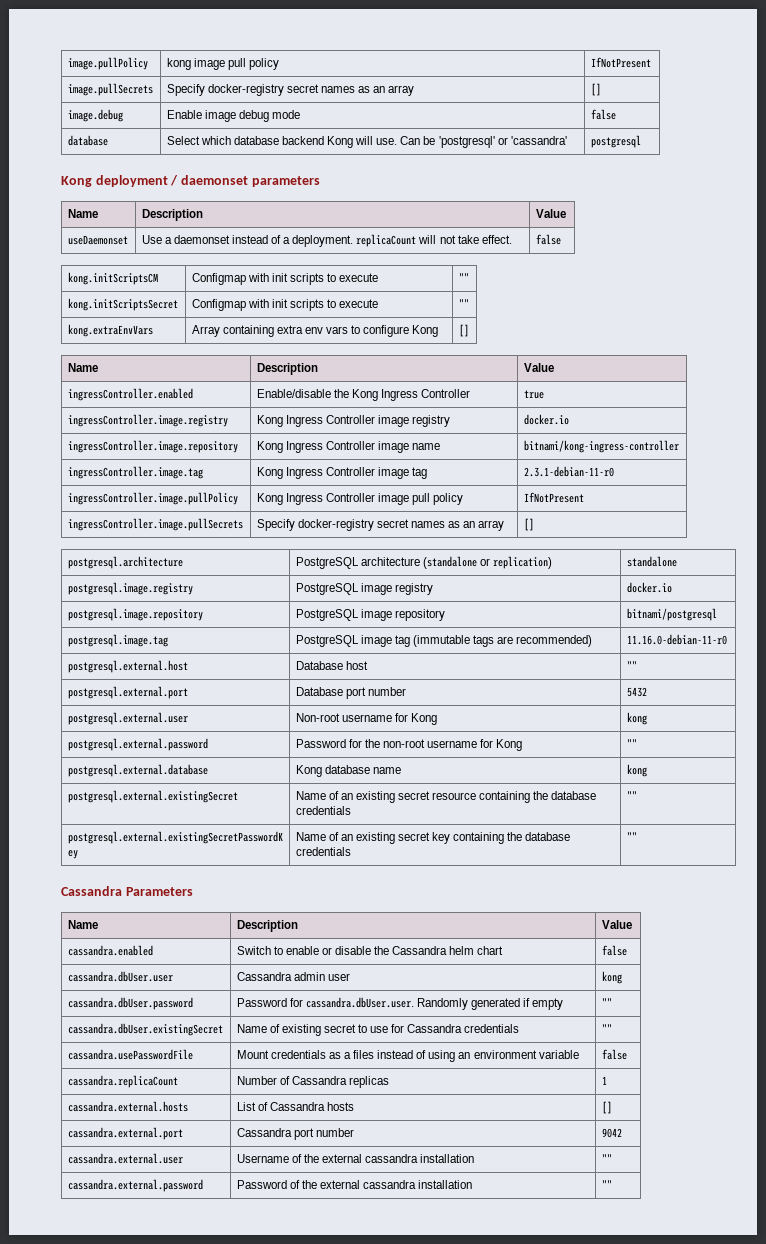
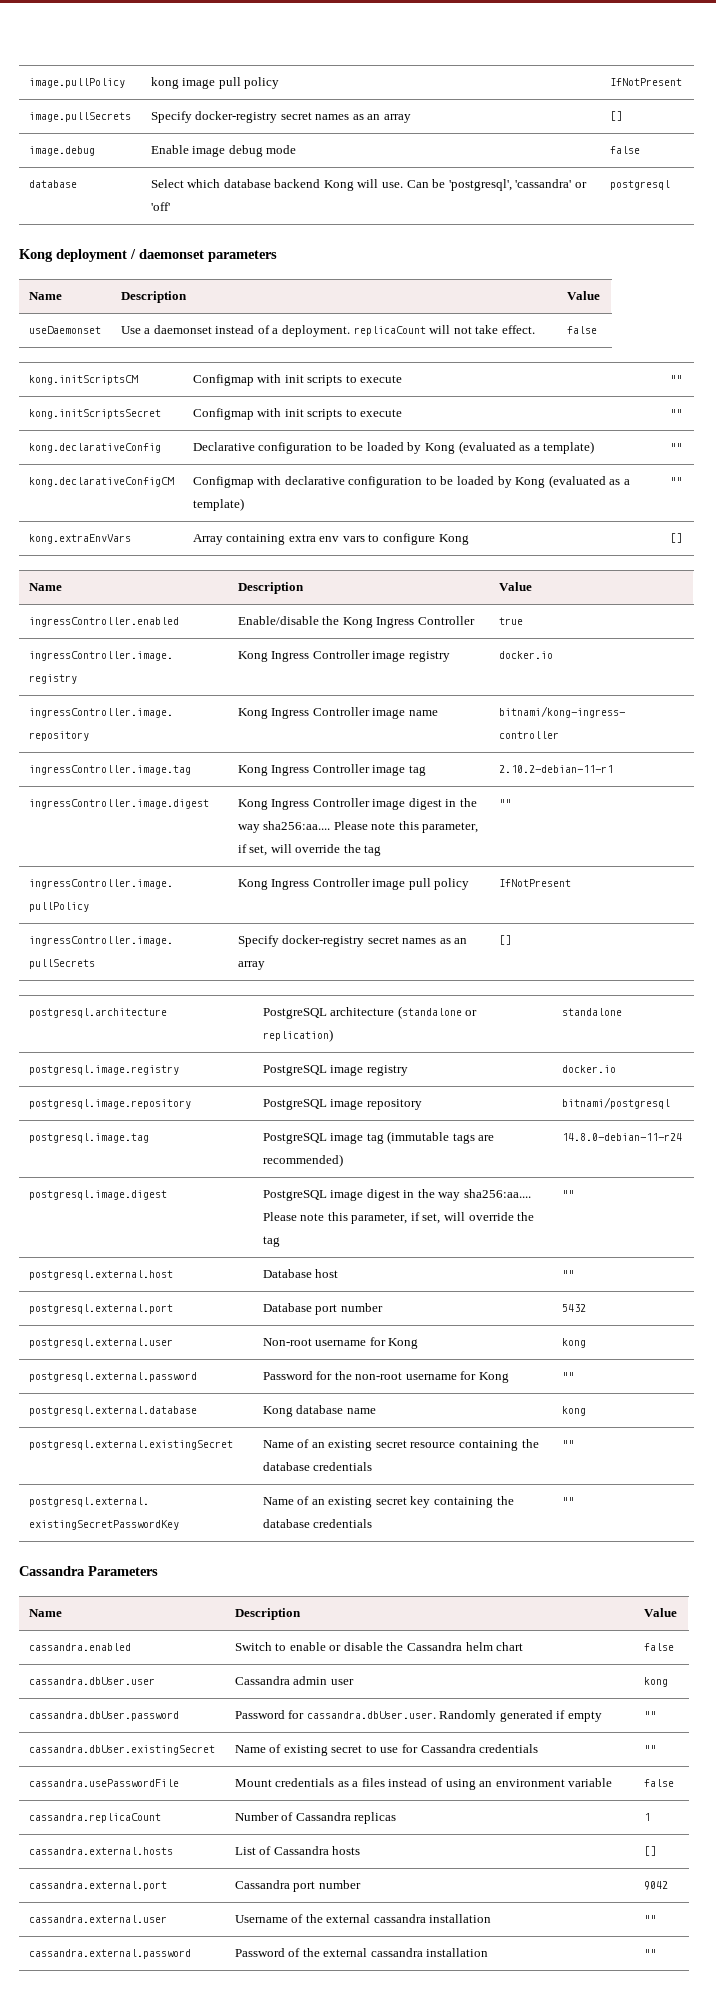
- database | Select which database backend Kong will use. Can be 'postgresql' or 'cassandra' | postgresql
+ database | Select which database backend Kong will use. Can be 'postgresql', 'cassandra' or 'off' | postgresql
+ kong.declarativeConfig | Declarative configuration to be loaded by Kong (evaluated as a template) | ""
+ kong.declarativeConfigCM | Configmap with declarative configuration to be loaded by Kong (evaluated as a template) | ""
- ingressController.image.tag | Kong Ingress Controller image tag | 2.3.1-debian-11-r0
+ ingressController.image.tag | Kong Ingress Controller image tag | 2.10.2-debian-11-r1
+ ingressController.image.digest | Kong Ingress Controller image digest in the way sha256:aa.... Please note this parameter, if set, will override the tag | ""
- postgresql.image.tag | PostgreSQL image tag (immutable tags are recommended) | 11.16.0-debian-11-r0
+ postgresql.image.tag | PostgreSQL image tag (immutable tags are recommended) | 14.8.0-debian-11-r24
+ postgresql.image.digest | PostgreSQL image digest in the way sha256:aa.... Please note this parameter, if set, will override the tag | ""

